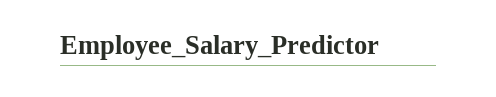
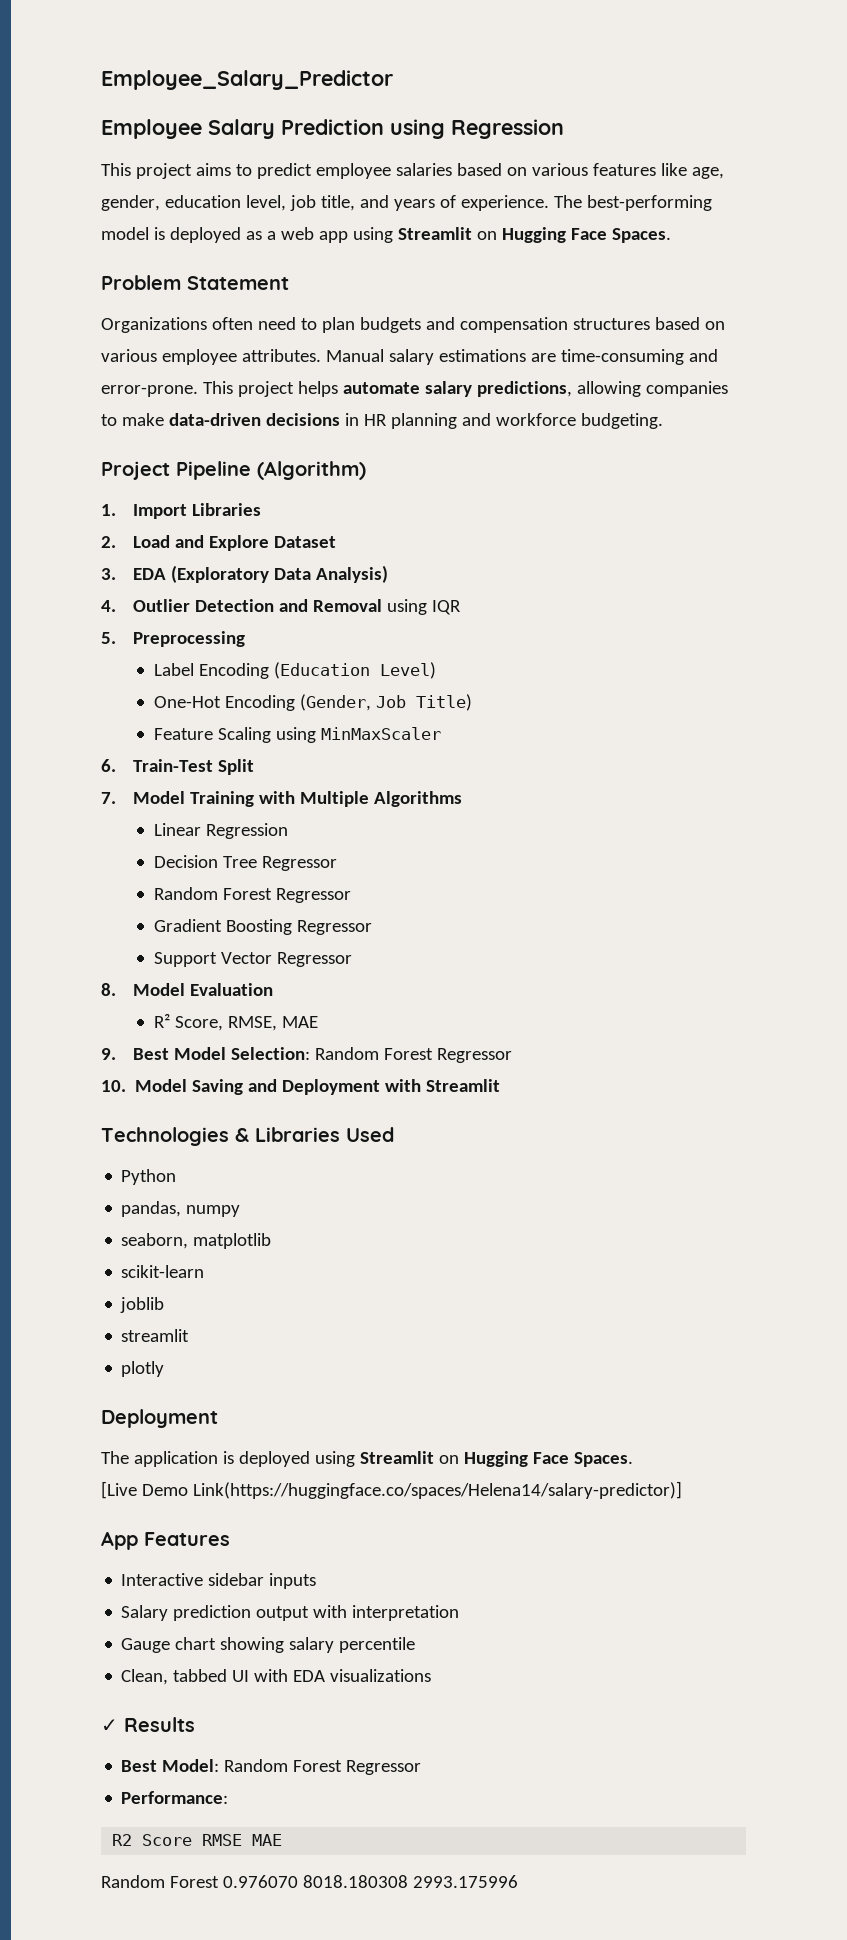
+ Employee Salary Prediction using Regression
+ This project aims to predict employee salaries based on various features like age, gender, education level, job title, and years of experience. The best-performing model is deployed as a web app using Streamlit on Hugging Face Spaces.
+ Problem Statement
+ Organizations often need to plan budgets and compensation structures based on various employee attributes. Manual salary estimations are time-consuming and error-prone. This project helps automate salary predictions, allowing companies to make data-driven decisions in HR planning and workforce budgeting.
+ Project Pipeline (Algorithm)
+ 1. Import Libraries
+ 2. Load and Explore Dataset
+ 3. EDA (Exploratory Data Analysis)
+ 4. Outlier Detection and Removal using IQR
+ 5. Preprocessing
+ Label Encoding (Education Level)
+ One-Hot Encoding (Gender, Job Title)
+ Feature Scaling using MinMaxScaler
+ 6. Train-Test Split
+ 7. Model Training with Multiple Algorithms
+ Linear Regression
+ Decision Tree Regressor
+ Random Forest Regressor
+ Gradient Boosting Regressor
+ Support Vector Regressor
+ 8. Model Evaluation
+ R² Score, RMSE, MAE
+ 9. Best Model Selection: Random Forest Regressor
+ 10. Model Saving and Deployment with Streamlit
+ Technologies & Libraries Used
+ Python
+ pandas, numpy
+ seaborn, matplotlib
+ scikit-learn
+ joblib
+ streamlit
+ plotly
+ Deployment
+ The application is deployed using Streamlit on Hugging Face Spaces.
+ [Live Demo Link(https://huggingface.co/spaces/Helena14/salary-predictor)]
+ App Features
+ Interactive sidebar inputs
+ Salary prediction output with interpretation
+ Gauge chart showing salary percentile
+ Clean, tabbed UI with EDA visualizations
+ ✓ Results
+ Best Model: Random Forest Regressor
+ Performance:
+ R2 Score RMSE MAE
+ Random Forest 0.976070 8018.180308 2993.175996

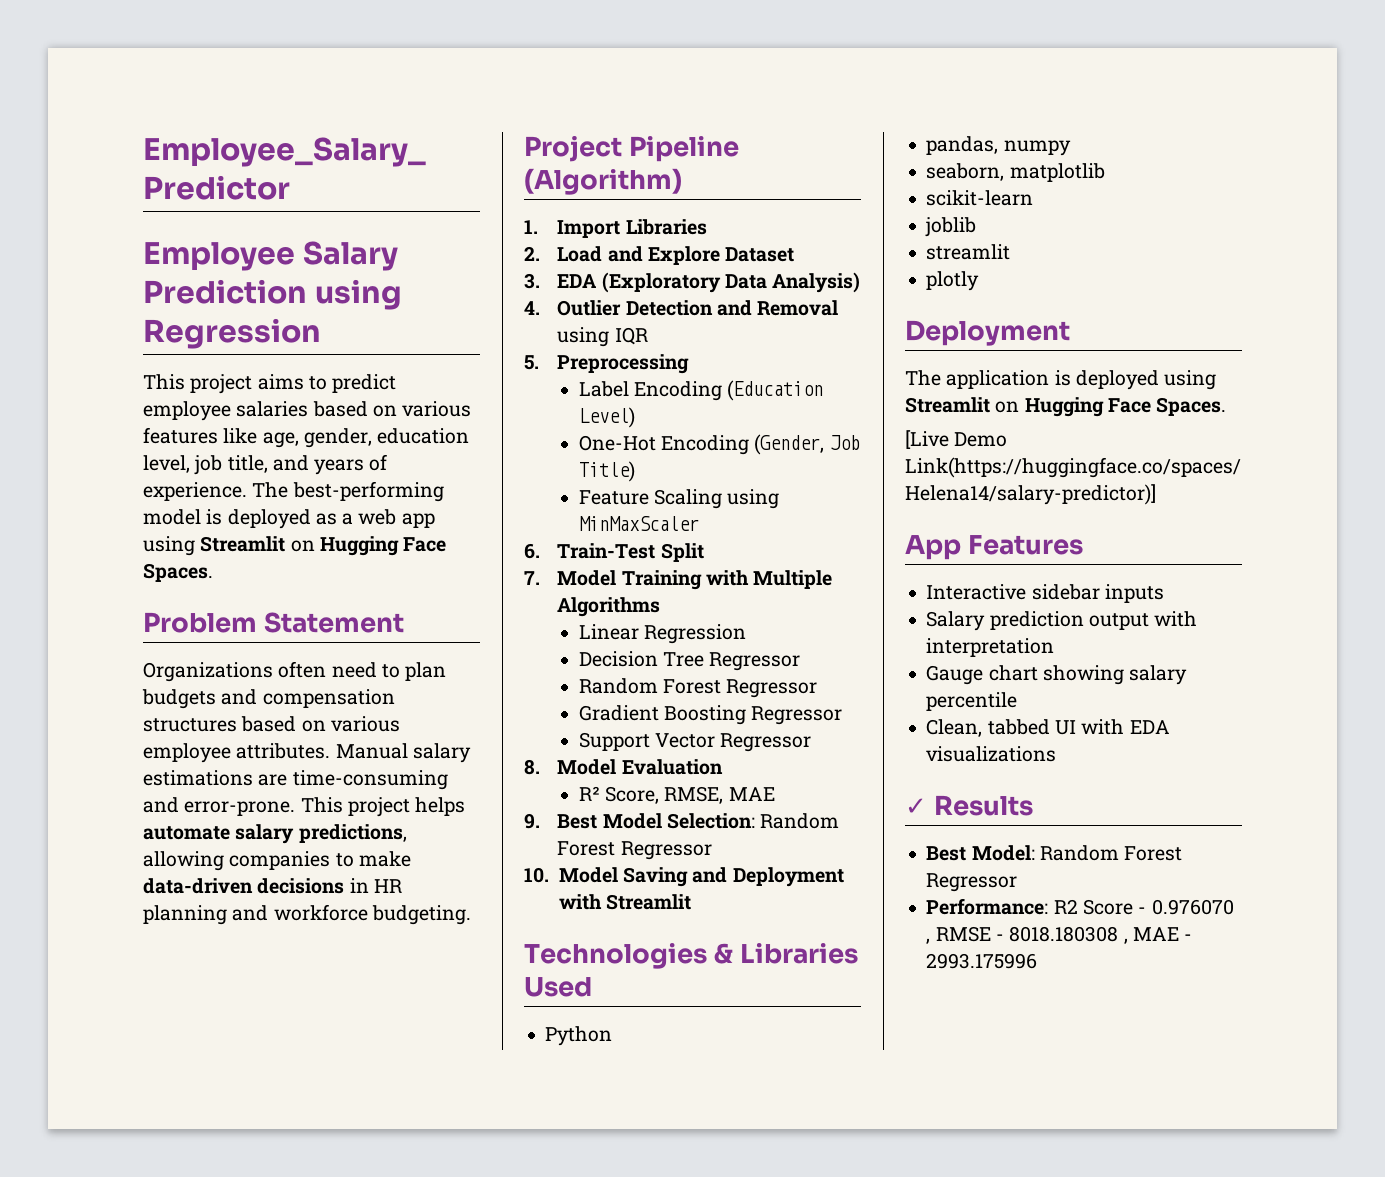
- Performance:
- R2 Score RMSE MAE
- Random Forest 0.976070 8018.180308 2993.175996
+ Performance: R2 Score - 0.976070 , RMSE - 8018.180308 , MAE - 2993.175996

